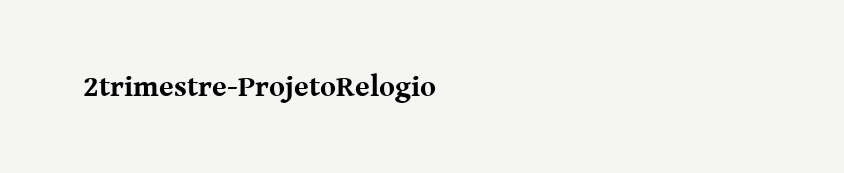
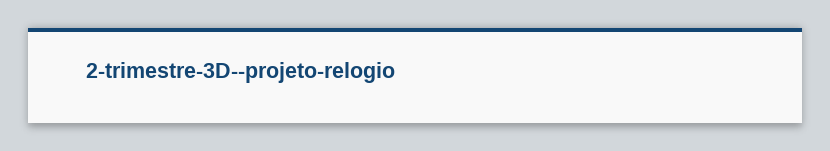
- 2trimestre-ProjetoRelogio
+ 2-trimestre-3D--projeto-relogio

